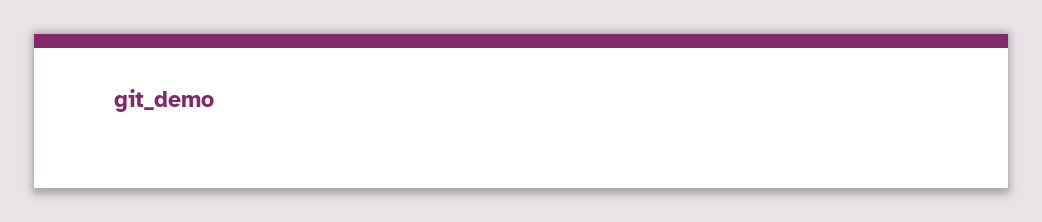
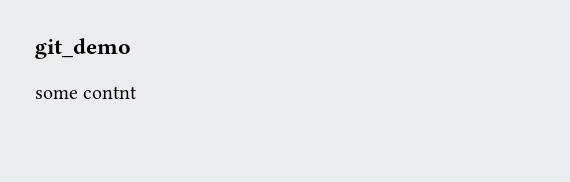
+ some contnt

